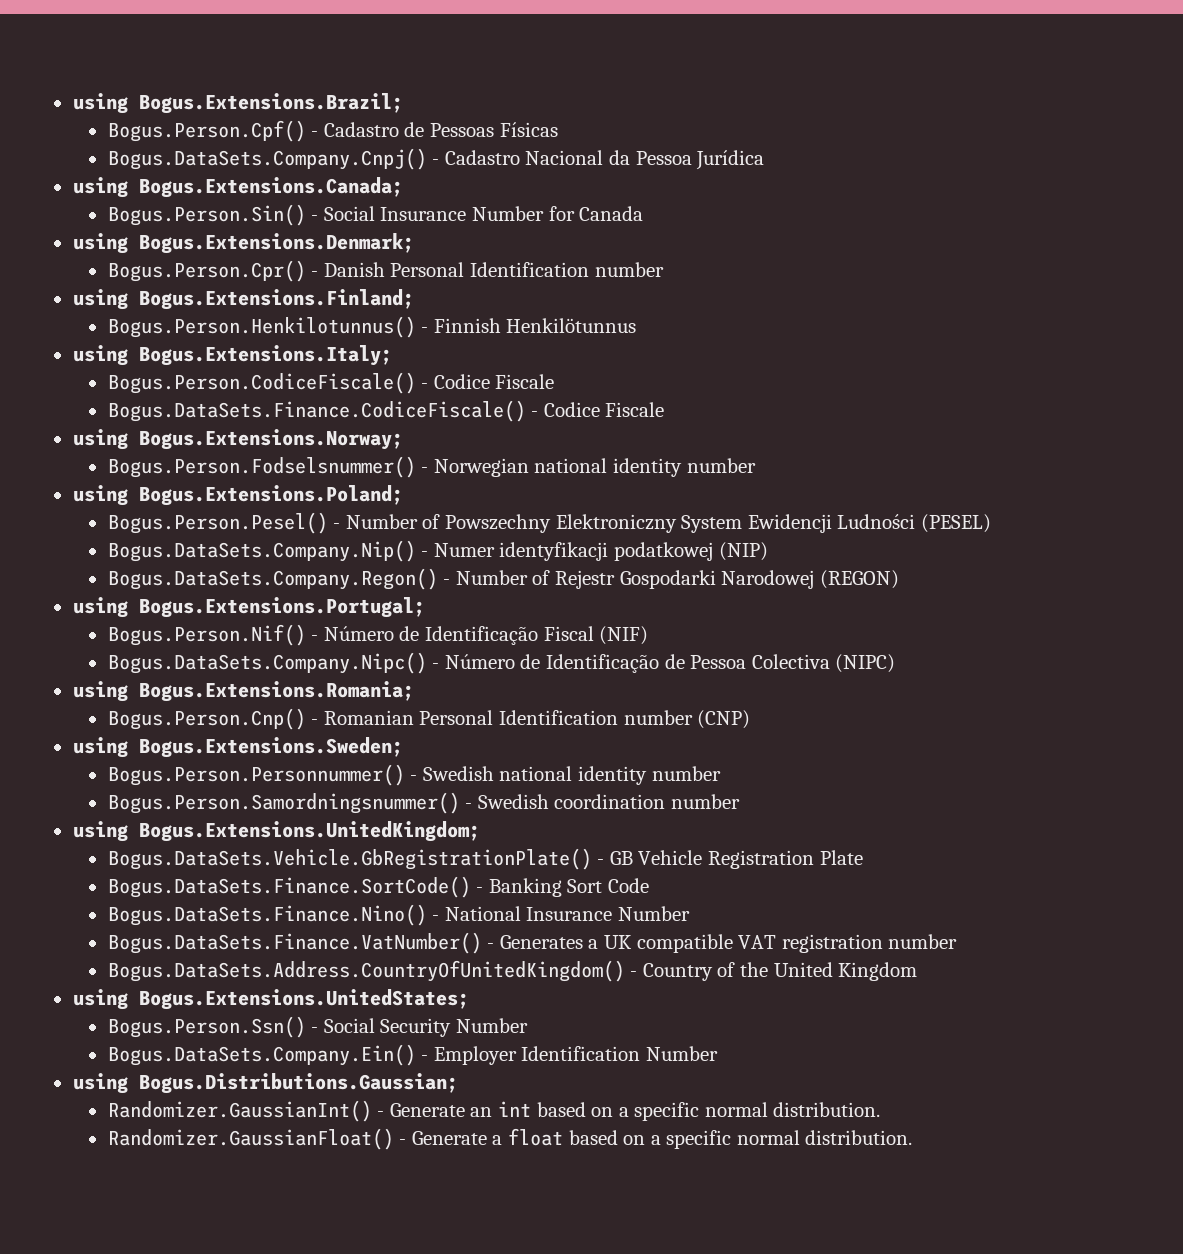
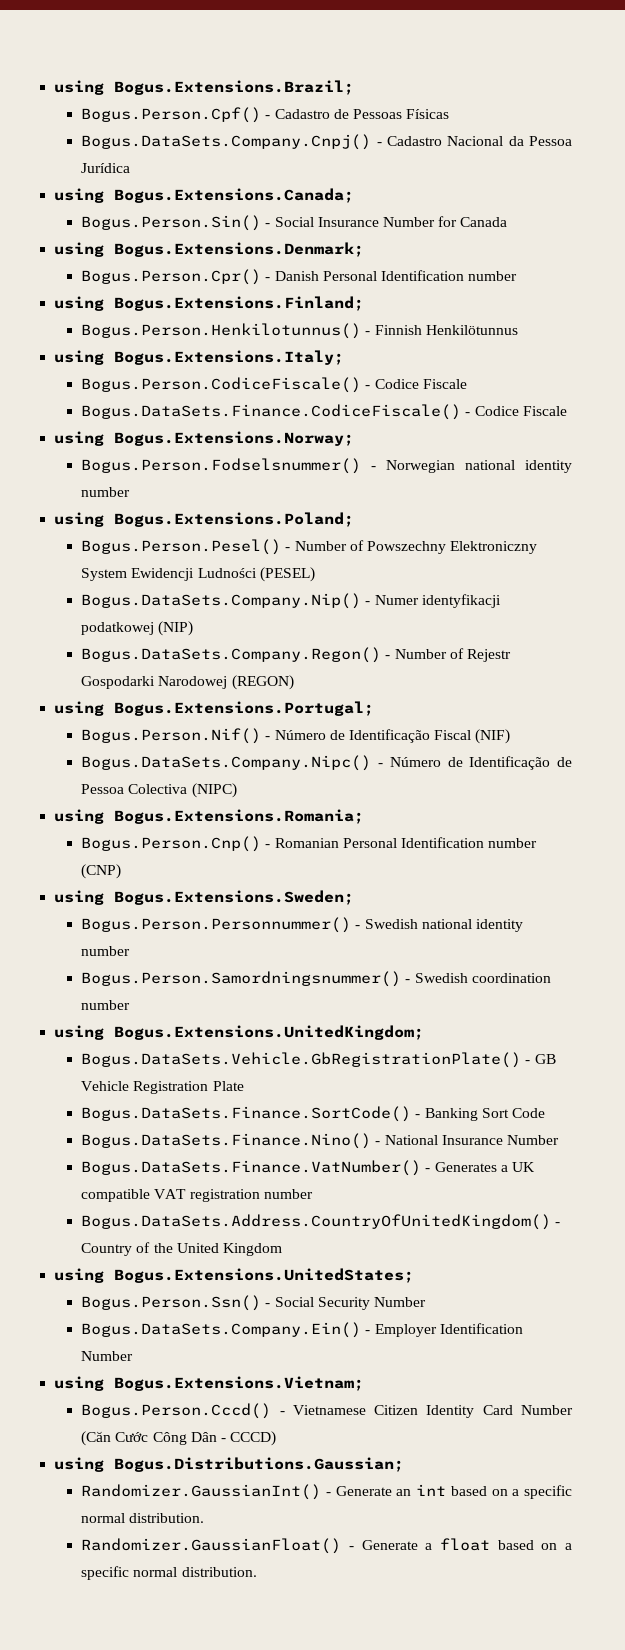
+ using Bogus.Extensions.Vietnam;
+ Bogus.Person.Cccd() - Vietnamese Citizen Identity Card Number (Căn Cước Công Dân - CCCD)

